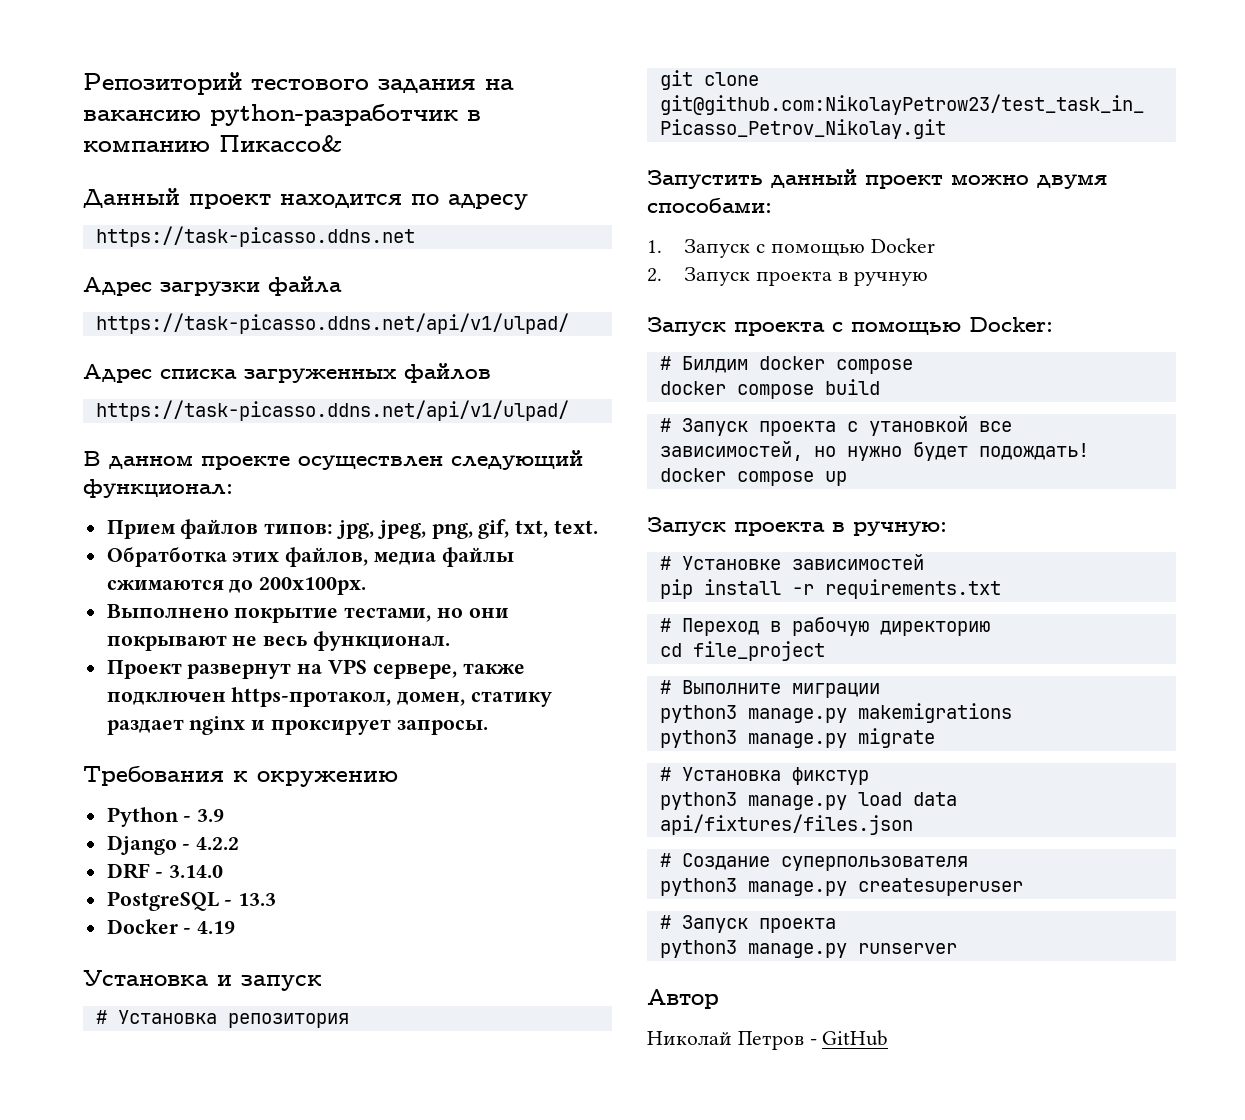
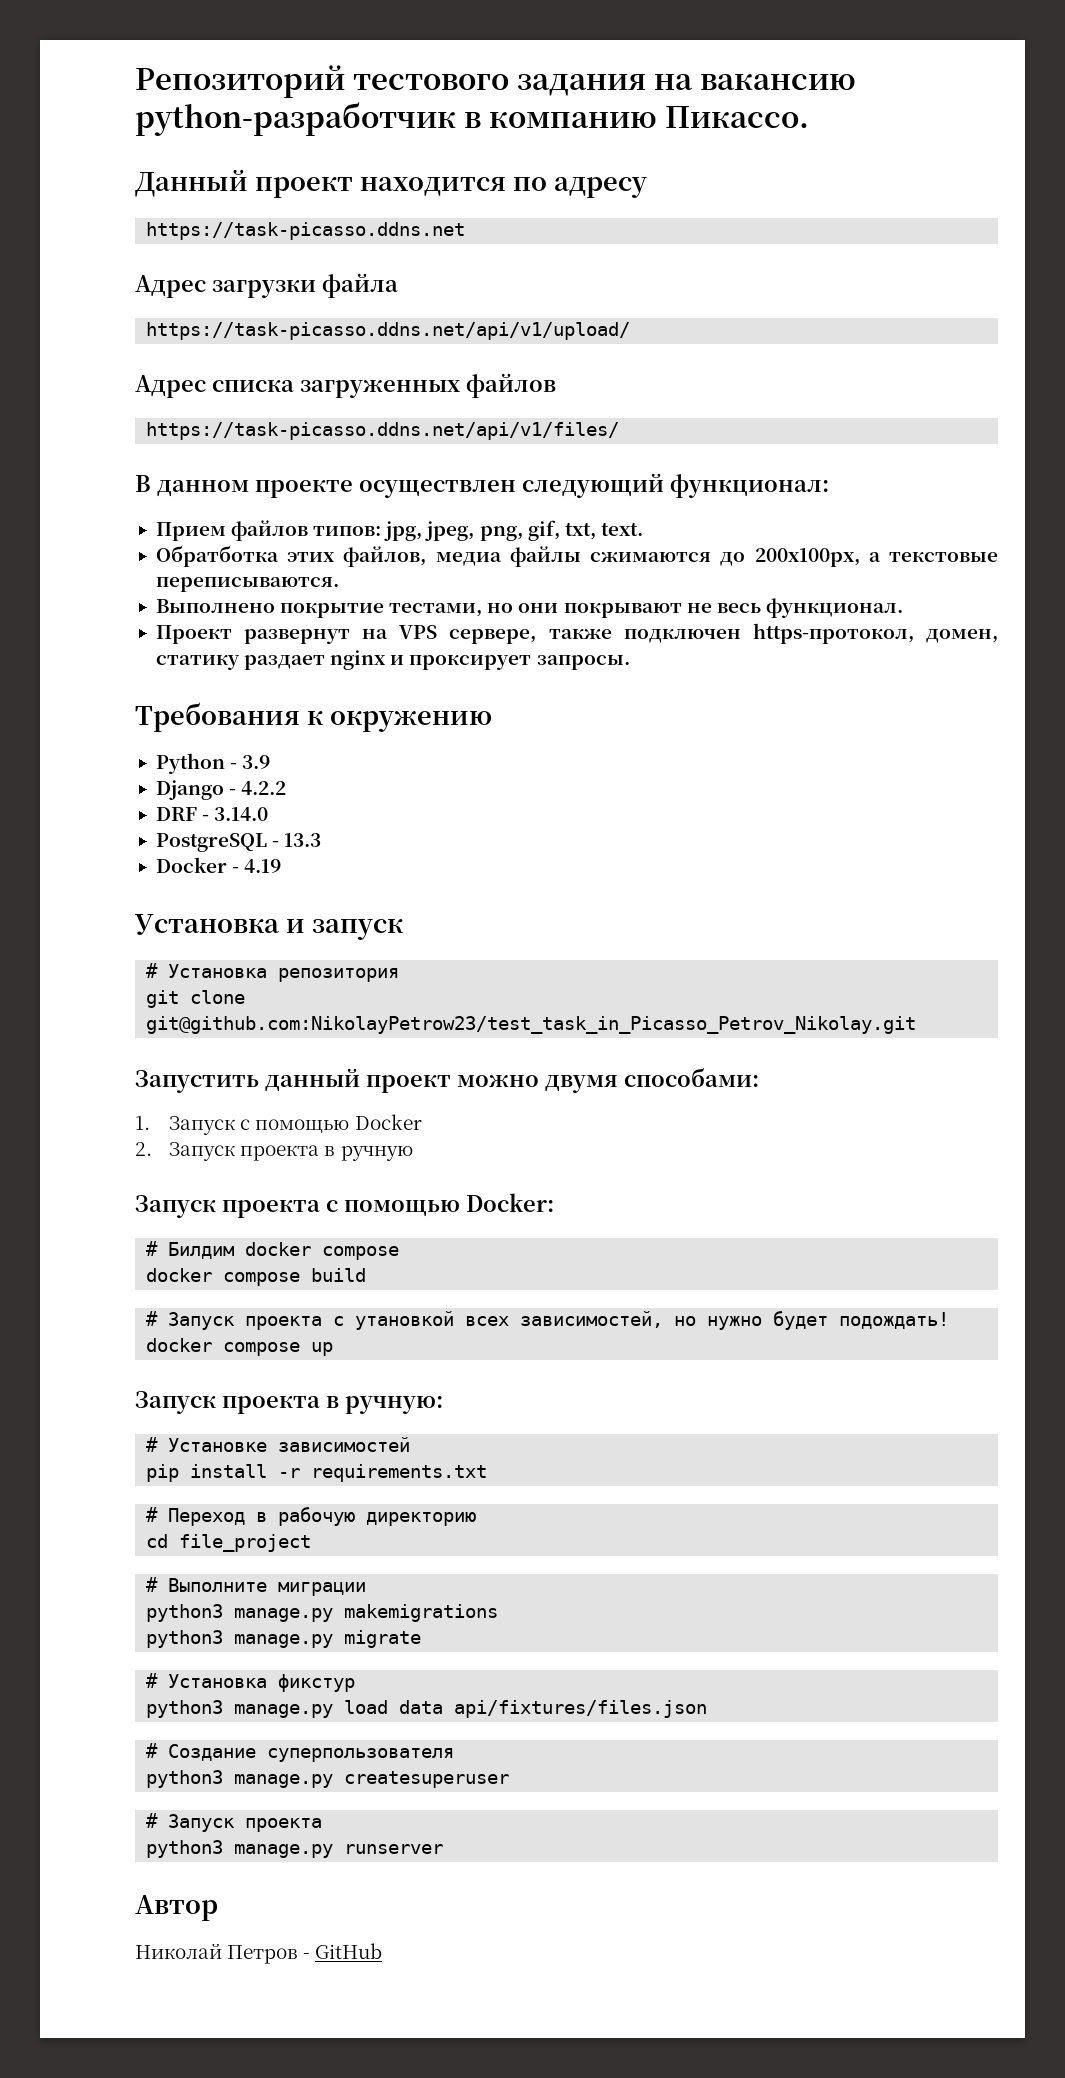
- Репозиторий тестового задания на вакансию python-разработчик в компанию Пикассо&
+ Репозиторий тестового задания на вакансию python-разработчик в компанию Пикассо.
  Адрес загрузки файла
- https://task-picasso.ddns.net/api/v1/ulpad/
+ https://task-picasso.ddns.net/api/v1/upload/
  Адрес списка загруженных файлов
- https://task-picasso.ddns.net/api/v1/ulpad/
+ https://task-picasso.ddns.net/api/v1/files/
- Обратботка этих файлов, медиа файлы сжимаются до 200х100px.
+ Обратботка этих файлов, медиа файлы сжимаются до 200х100px, а текстовые переписываются.
- Проект развернут на VPS сервере, также подключен https-протакол, домен, статику раздает nginx и проксирует запросы.
+ Проект развернут на VPS сервере, также подключен https-протокол, домен, статику раздает nginx и проксирует запросы.
- # Запуск проекта с утановкой все зависимостей, но нужно будет подождать!
+ # Запуск проекта с утановкой всех зависимостей, но нужно будет подождать!

